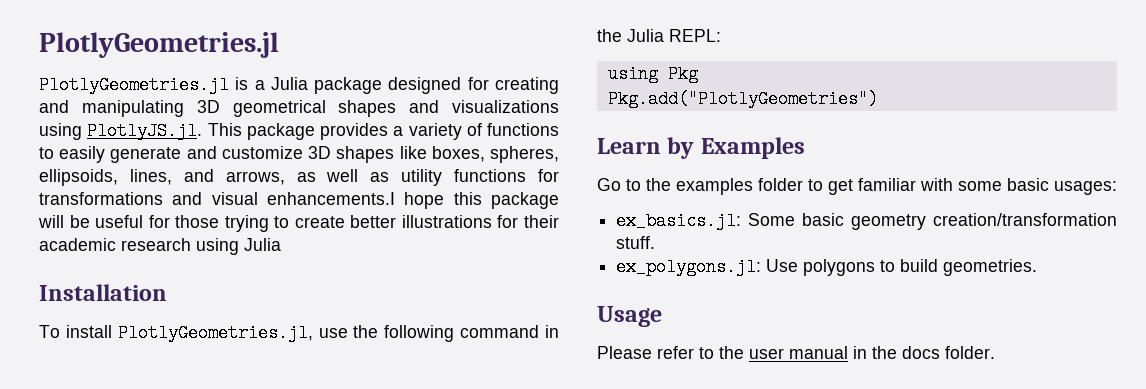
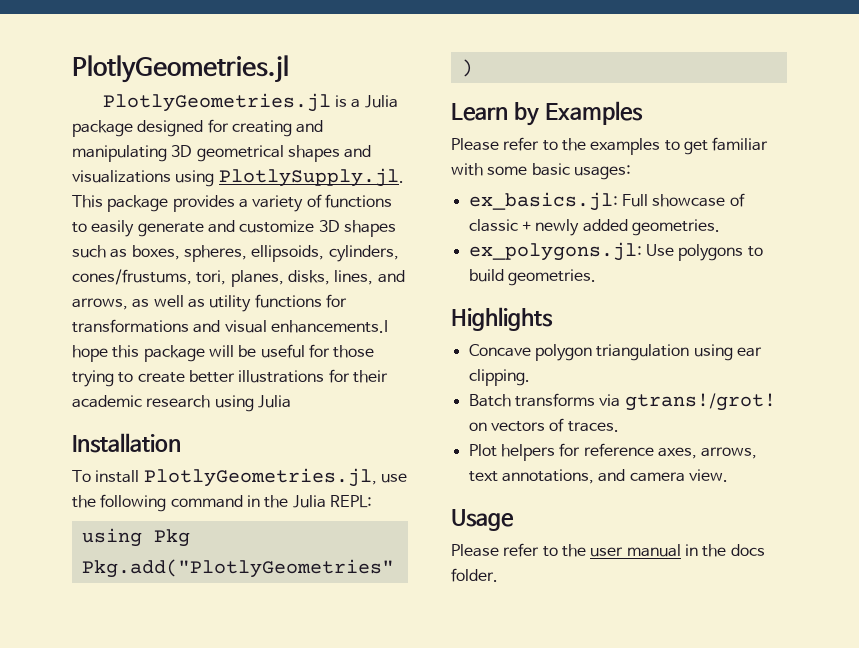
- PlotlyGeometries.jl is a Julia package designed for creating and manipulating 3D geometrical shapes and visualizations using PlotlyJS.jl. This package provides a variety of functions to easily generate and customize 3D shapes like boxes, spheres, ellipsoids, lines, and arrows, as well as utility functions for transformations and visual enhancements.I hope this package will be useful for those trying to create better illustrations for their academic research using Julia
+ PlotlyGeometries.jl is a Julia package designed for creating and manipulating 3D geometrical shapes and visualizations using PlotlySupply.jl. This package provides a variety of functions to easily generate and customize 3D shapes such as boxes, spheres, ellipsoids, cylinders, cones/frustums, tori, planes, disks, lines, and arrows, as well as utility functions for transformations and visual enhancements.I hope this package will be useful for those trying to create better illustrations for their academic research using Julia
- Go to the examples folder to get familiar with some basic usages:
+ Please refer to the examples to get familiar with some basic usages:
- ex_basics.jl: Some basic geometry creation/transformation stuff.
+ ex_basics.jl: Full showcase of classic + newly added geometries.
+ Highlights
+ Concave polygon triangulation using ear clipping.
+ Batch transforms via gtrans!/grot! on vectors of traces.
+ Plot helpers for reference axes, arrows, text annotations, and camera view.

